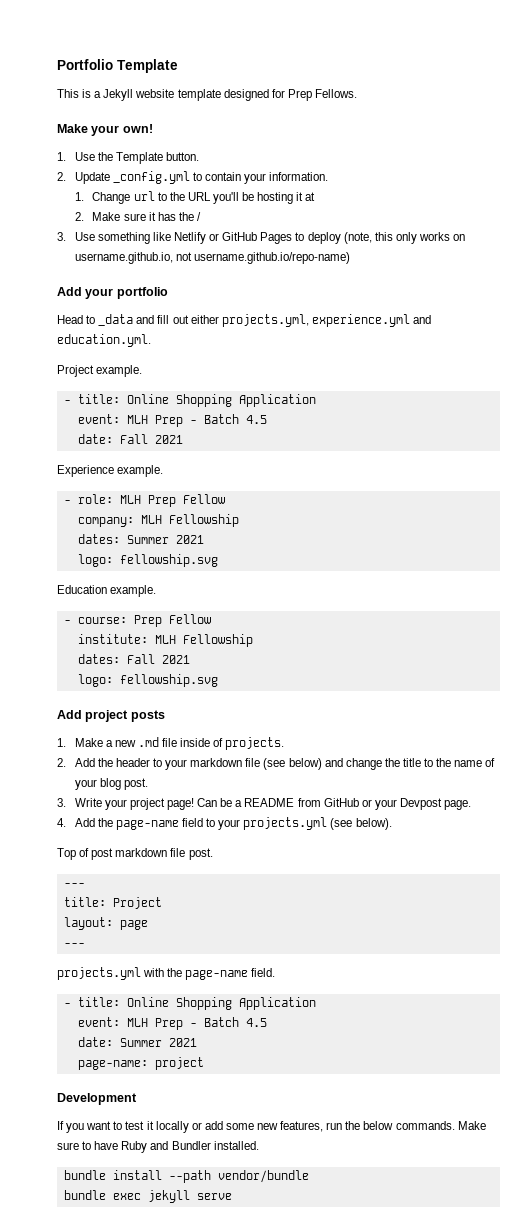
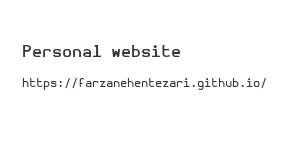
- Portfolio Template
- This is a Jekyll website template designed for Prep Fellows.
- Make your own!
- 1. Use the Template button.
- 2. Update _config.yml to contain your information.
- 1. Change url to the URL you'll be hosting it at
- 2. Make sure it has the /
- 3. Use something like Netlify or GitHub Pages to deploy (note, this only works on username.github.io, not username.github.io/repo-name)
- Add your portfolio
- Head to _data and fill out either projects.yml, experience.yml and education.yml.
- Project example.
- - title: Online Shopping Application
- event: MLH Prep - Batch 4.5
- date: Fall 2021
- Experience example.
- - role: MLH Prep Fellow
- company: MLH Fellowship
- dates: Summer 2021
- logo: fellowship.svg
- Education example.
- - course: Prep Fellow
- institute: MLH Fellowship
- dates: Fall 2021
- logo: fellowship.svg
- Add project posts
- 1. Make a new .md file inside of projects.
- 2. Add the header to your markdown file (see below) and change the title to the name of your blog post.
- 3. Write your project page! Can be a README from GitHub or your Devpost page.
- 4. Add the page-name field to your projects.yml (see below).
- Top of post markdown file post.
- ---
- title: Project
- layout: page
- ---
- projects.yml with the page-name field.
- - title: Online Shopping Application
- event: MLH Prep - Batch 4.5
- date: Summer 2021
- page-name: project
- Development
- If you want to test it locally or add some new features, run the below commands. Make sure to have Ruby and Bundler installed.
- bundle install --path vendor/bundle
- bundle exec jekyll serve
+ Personal website
+ https://farzanehentezari.github.io/

